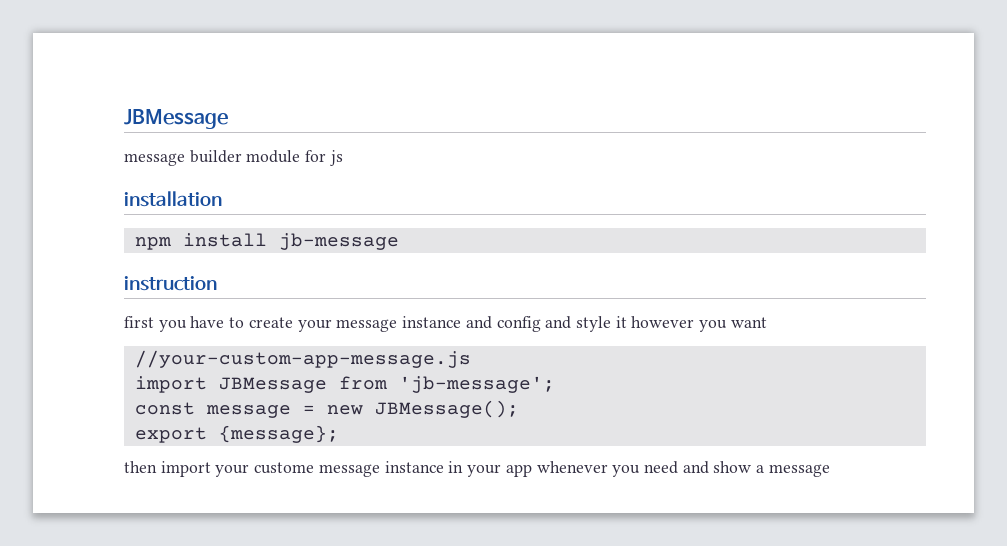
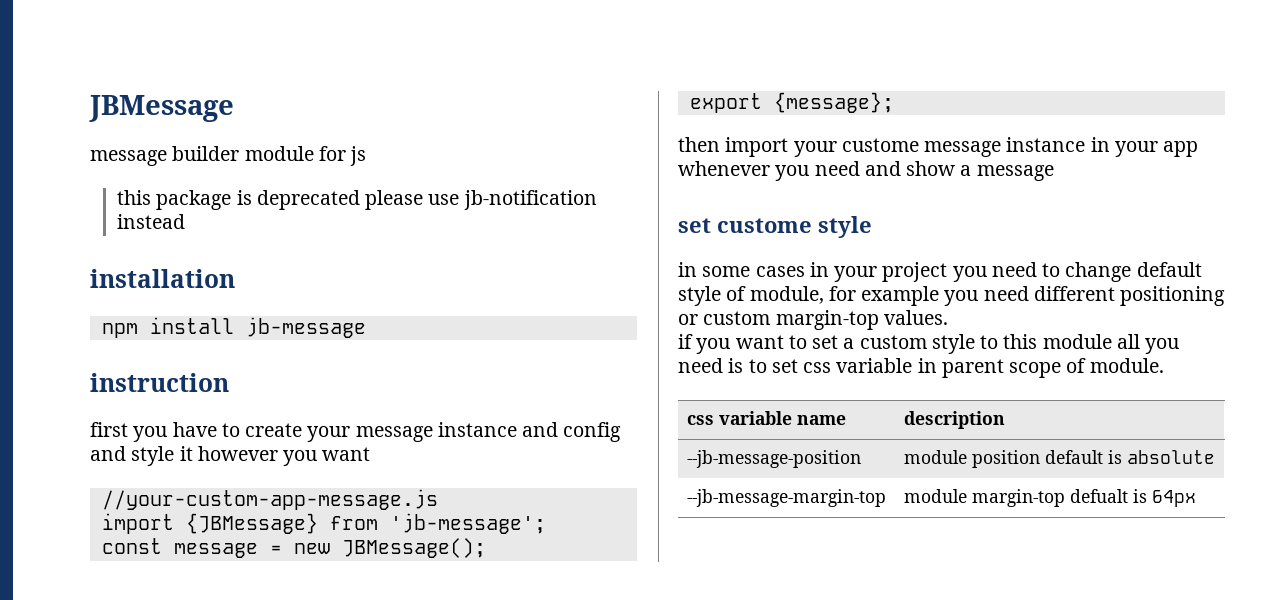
+ this package is deprecated please use jb-notification instead
- import JBMessage from 'jb-message';
+ import {JBMessage} from 'jb-message';
+ set custome style
+ in some cases in your project you need to change default style of module, for example you need different positioning or custom margin-top values.
+ if you want to set a custom style to this module all you need is to set css variable in parent scope of module.
+ css variable name | description
+ --jb-message-position | module position default is absolute
+ --jb-message-margin-top | module margin-top defualt is 64px

